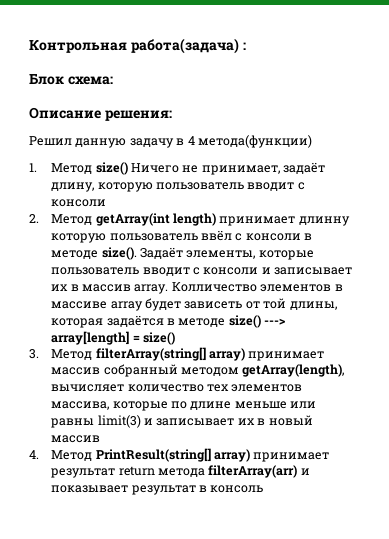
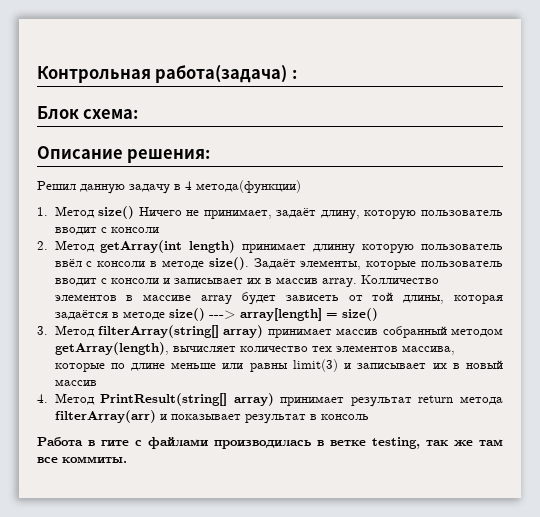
+ Работа в гите с файлами производилась в ветке testing, так же там все коммиты.

